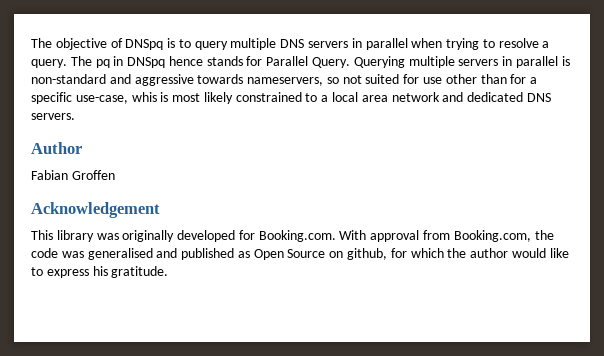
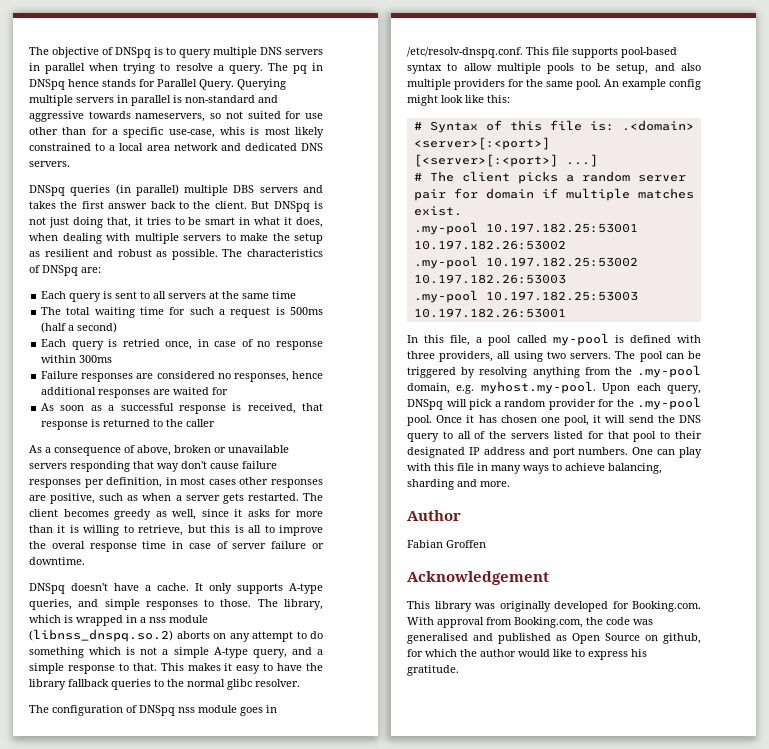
+ DNSpq queries (in parallel) multiple DBS servers and takes the first answer back to the client. But DNSpq is not just doing that, it tries to be smart in what it does, when dealing with multiple servers to make the setup as resilient and robust as possible. The characteristics of DNSpq are:
+ Each query is sent to all servers at the same time
+ The total waiting time for such a request is 500ms (half a second)
+ Each query is retried once, in case of no response within 300ms
+ Failure responses are considered no responses, hence additional responses are waited for
+ As soon as a successful response is received, that response is returned to the caller
+ As a consequence of above, broken or unavailable servers responding that way don't cause failure responses per definition, in most cases other responses are positive, such as when a server gets restarted. The client becomes greedy as well, since it asks for more than it is willing to retrieve, but this is all to improve the overal response time in case of server failure or downtime.
+ DNSpq doesn't have a cache. It only supports A-type queries, and simple responses to those. The library, which is wrapped in a nss module (libnss_dnspq.so.2) aborts on any attempt to do something which is not a simple A-type query, and a simple response to that. This makes it easy to have the library fallback queries to the normal glibc resolver.
+ The configuration of DNSpq nss module goes in /etc/resolv-dnspq.conf. This file supports pool-based syntax to allow multiple pools to be setup, and also multiple providers for the same pool. An example config might look like this:
+ # Syntax of this file is: .<domain> <server>[:<port>] [<server>[:<port>] ...]
+ # The client picks a random server pair for domain if multiple matches exist.
+ .my-pool 10.197.182.25:53001 10.197.182.26:53002
+ .my-pool 10.197.182.25:53002 10.197.182.26:53003
+ .my-pool 10.197.182.25:53003 10.197.182.26:53001
+ In this file, a pool called my-pool is defined with three providers, all using two servers. The pool can be triggered by resolving anything from the .my-pool domain, e.g. myhost.my-pool. Upon each query, DNSpq will pick a random provider for the .my-pool pool. Once it has chosen one pool, it will send the DNS query to all of the servers listed for that pool to their designated IP address and port numbers. One can play with this file in many ways to achieve balancing, sharding and more.

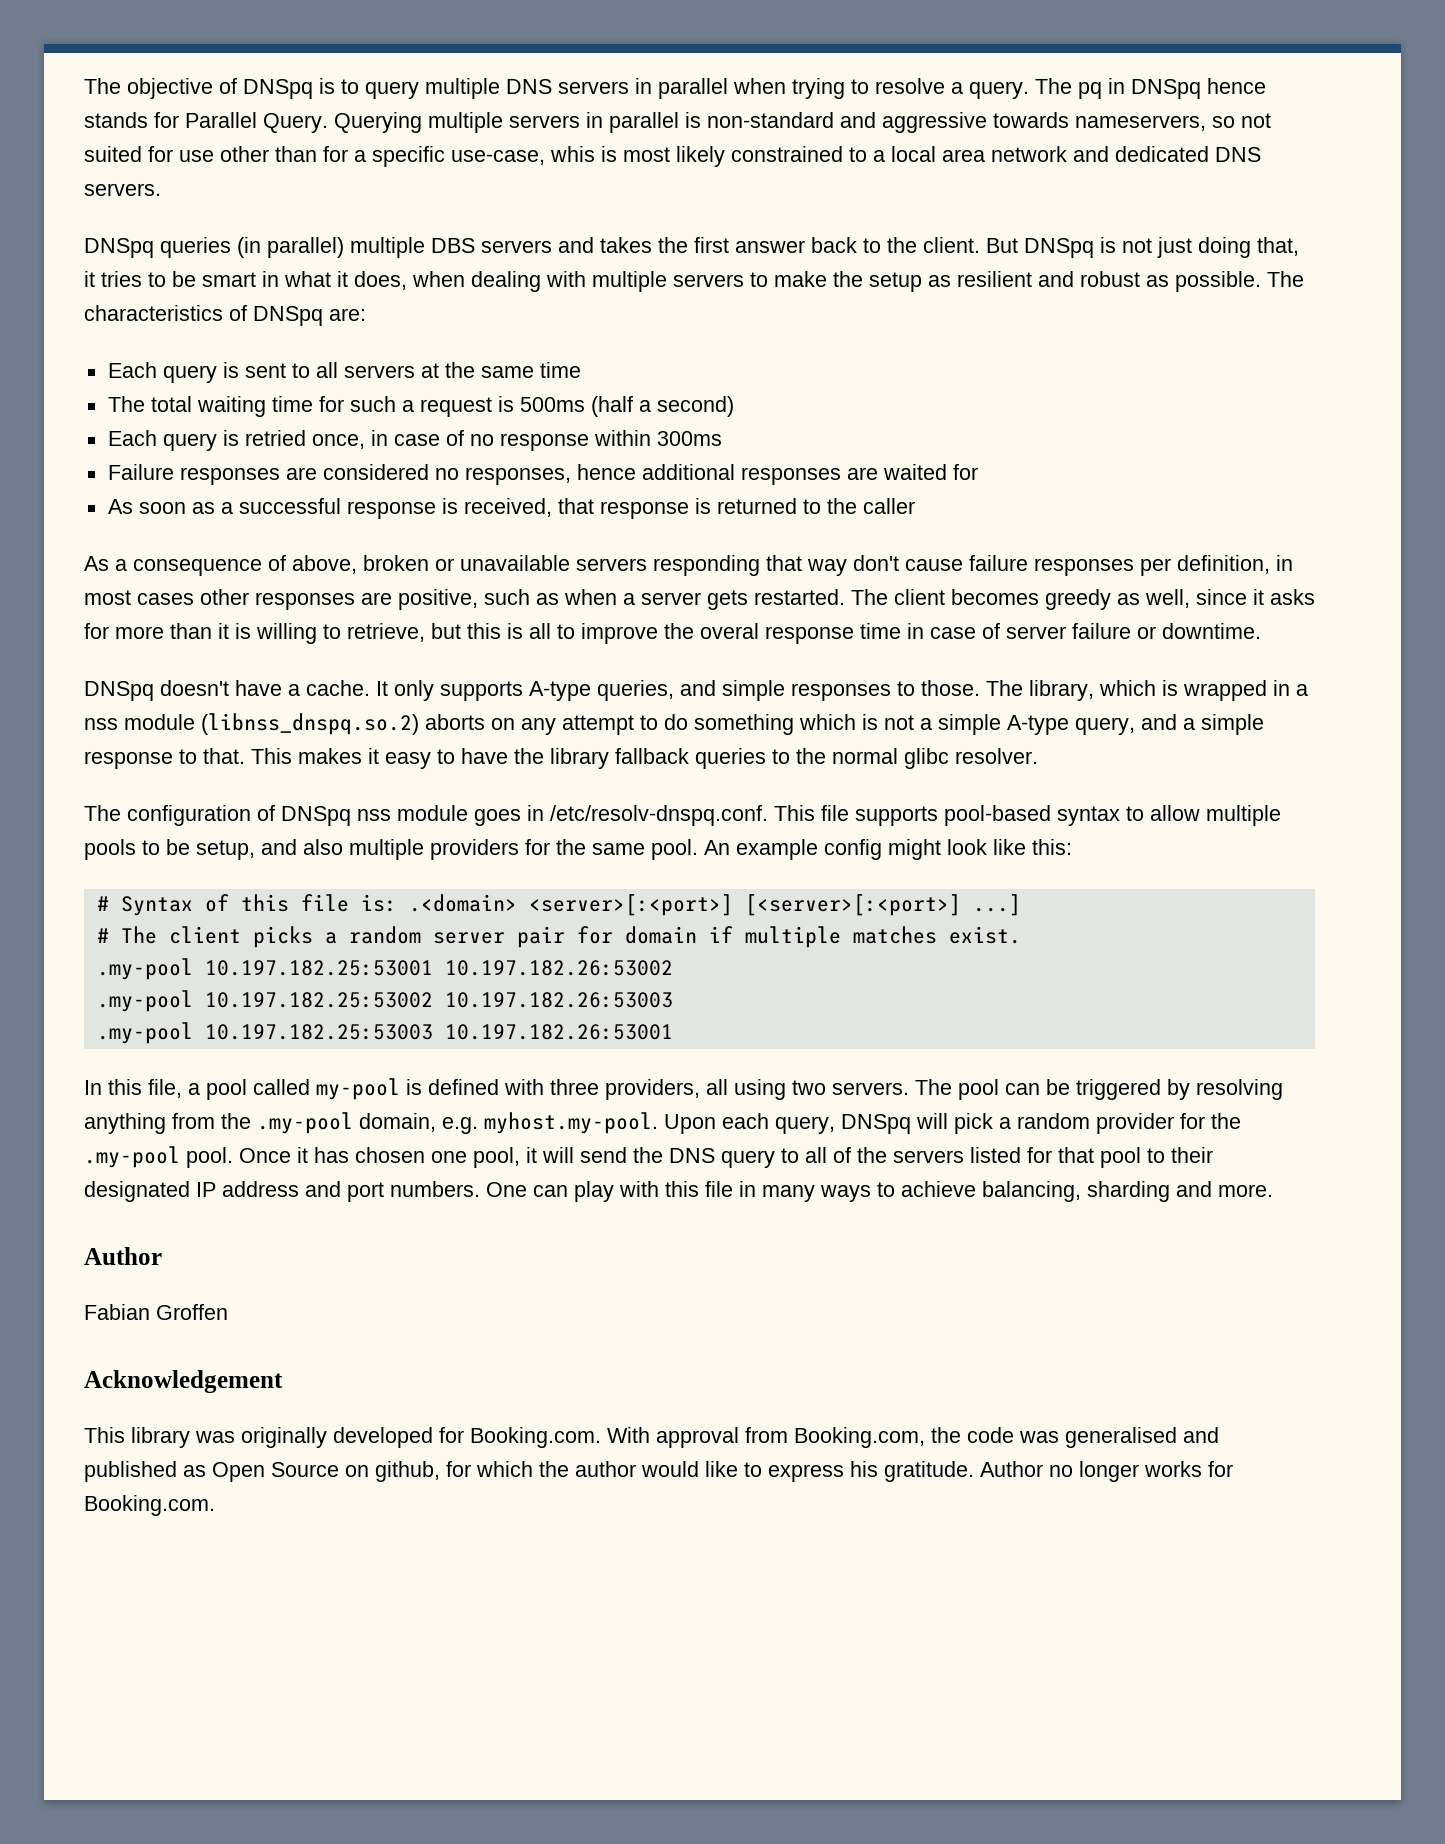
+ Author no longer works for Booking.com.

